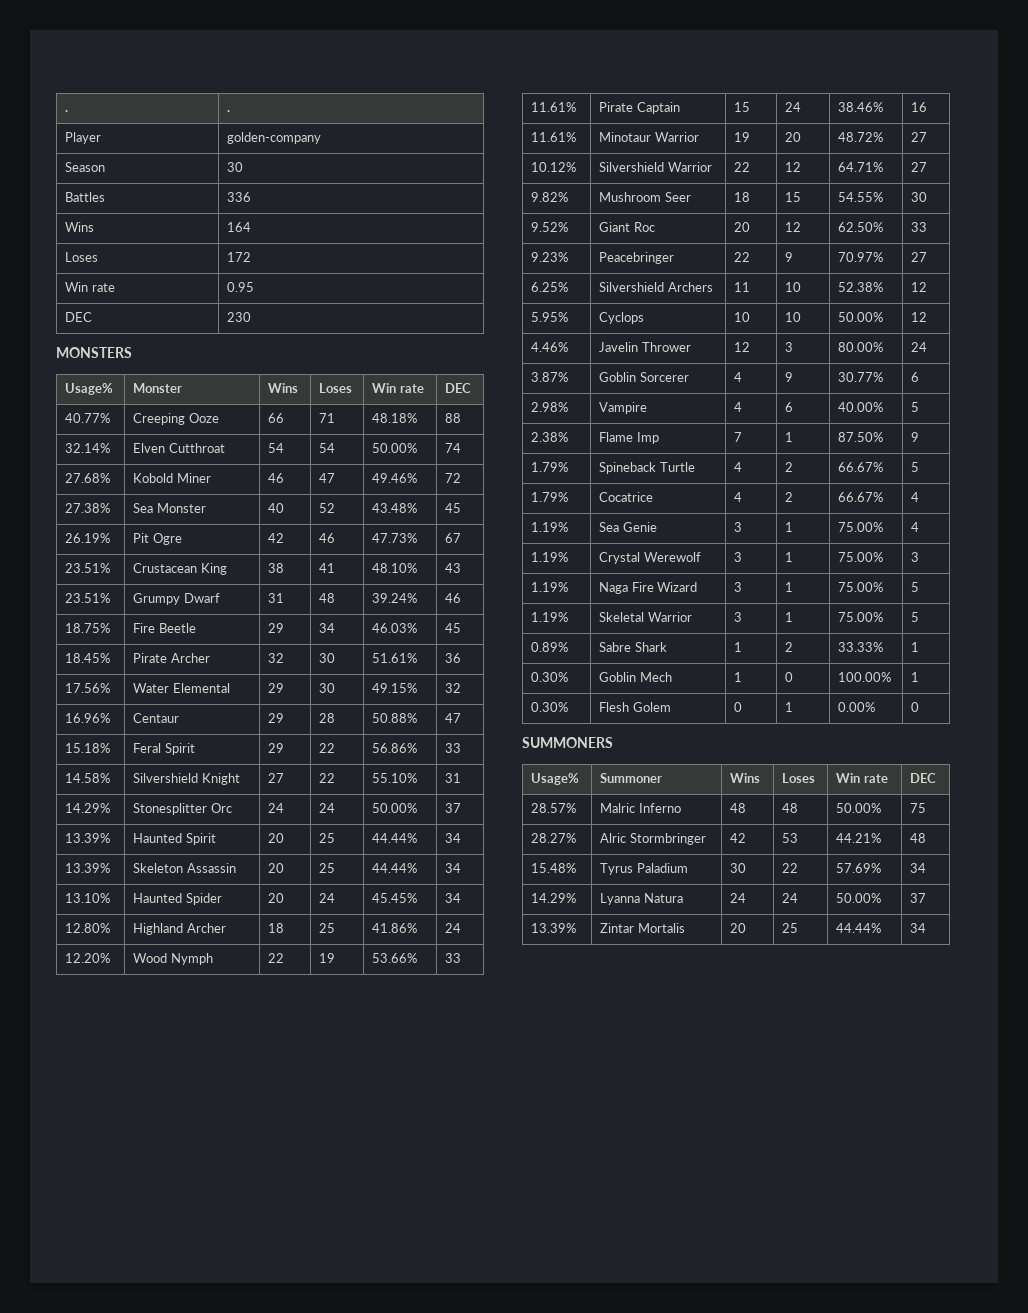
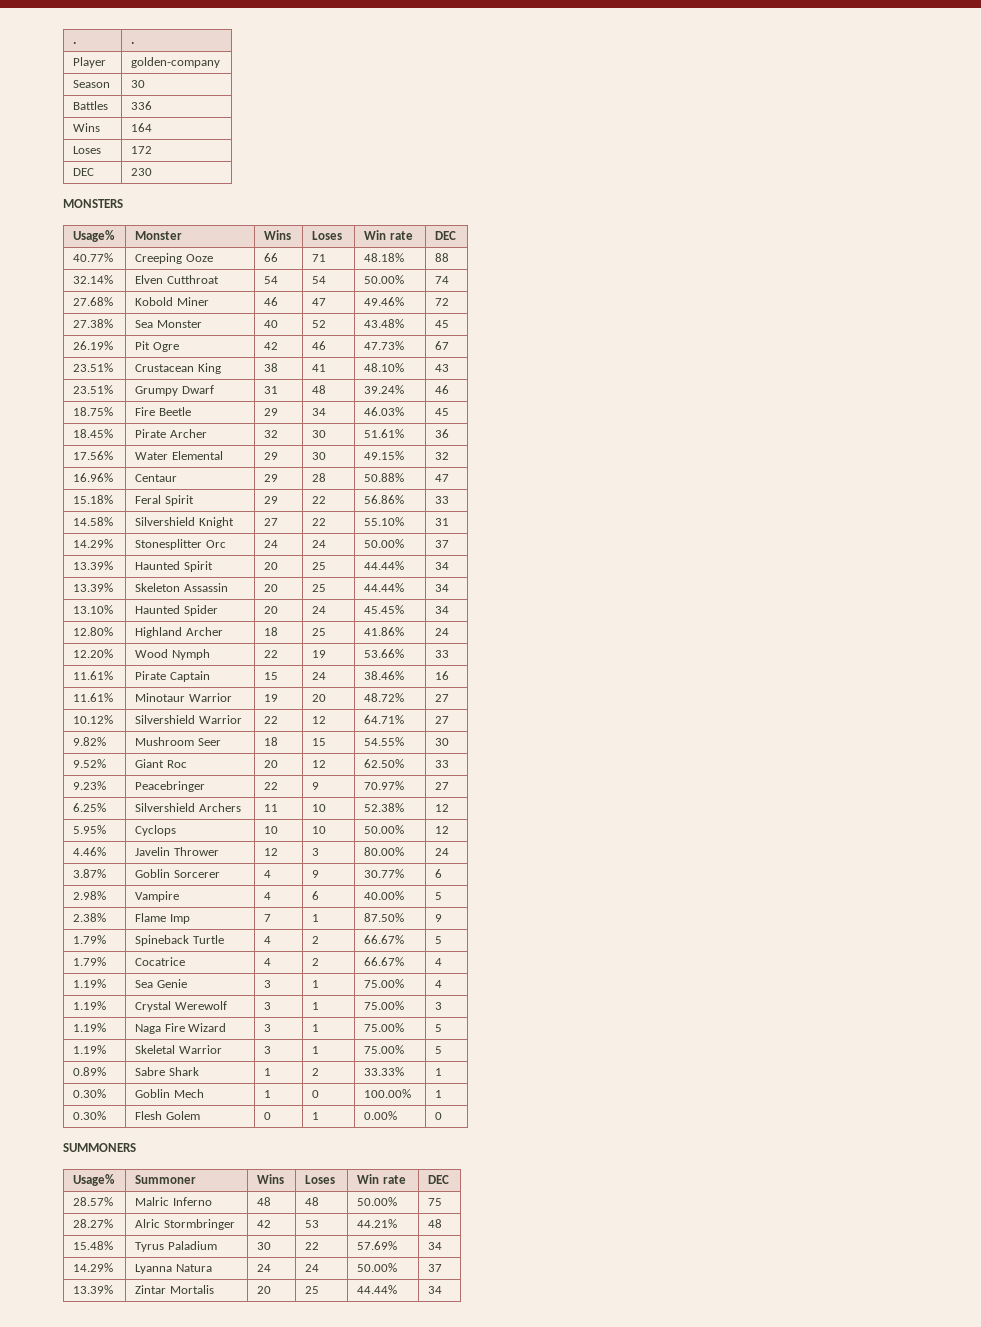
- Win rate | 0.95

